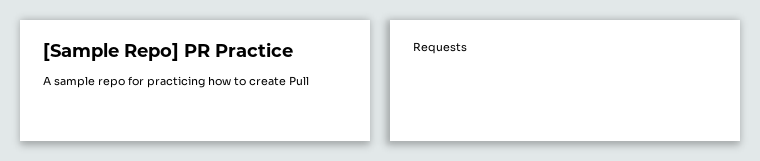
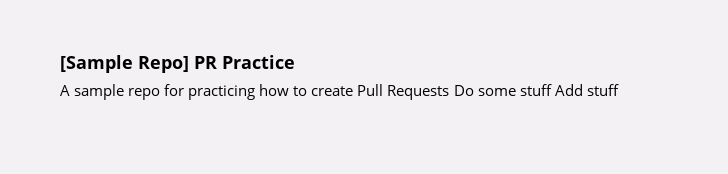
- A sample repo for practicing how to create Pull Requests
+ A sample repo for practicing how to create Pull Requests Do some stuff Add stuff

